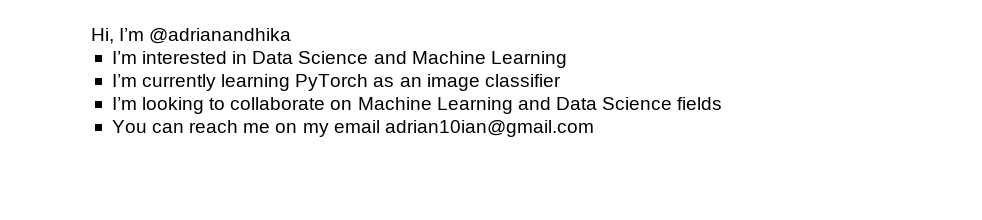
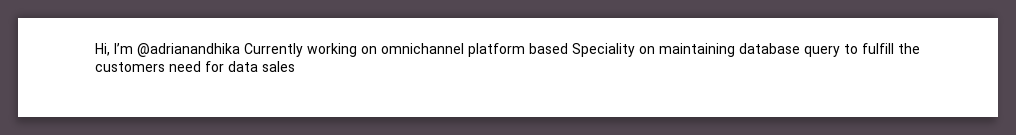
- Hi, I’m @adrianandhika
- I’m interested in Data Science and Machine Learning
- I’m currently learning PyTorch as an image classifier
- I’m looking to collaborate on Machine Learning and Data Science fields
- You can reach me on my email adrian10ian@gmail.com
+ Hi, I’m @adrianandhika Currently working on omnichannel platform based Speciality on maintaining database query to fulfill the customers need for data sales

